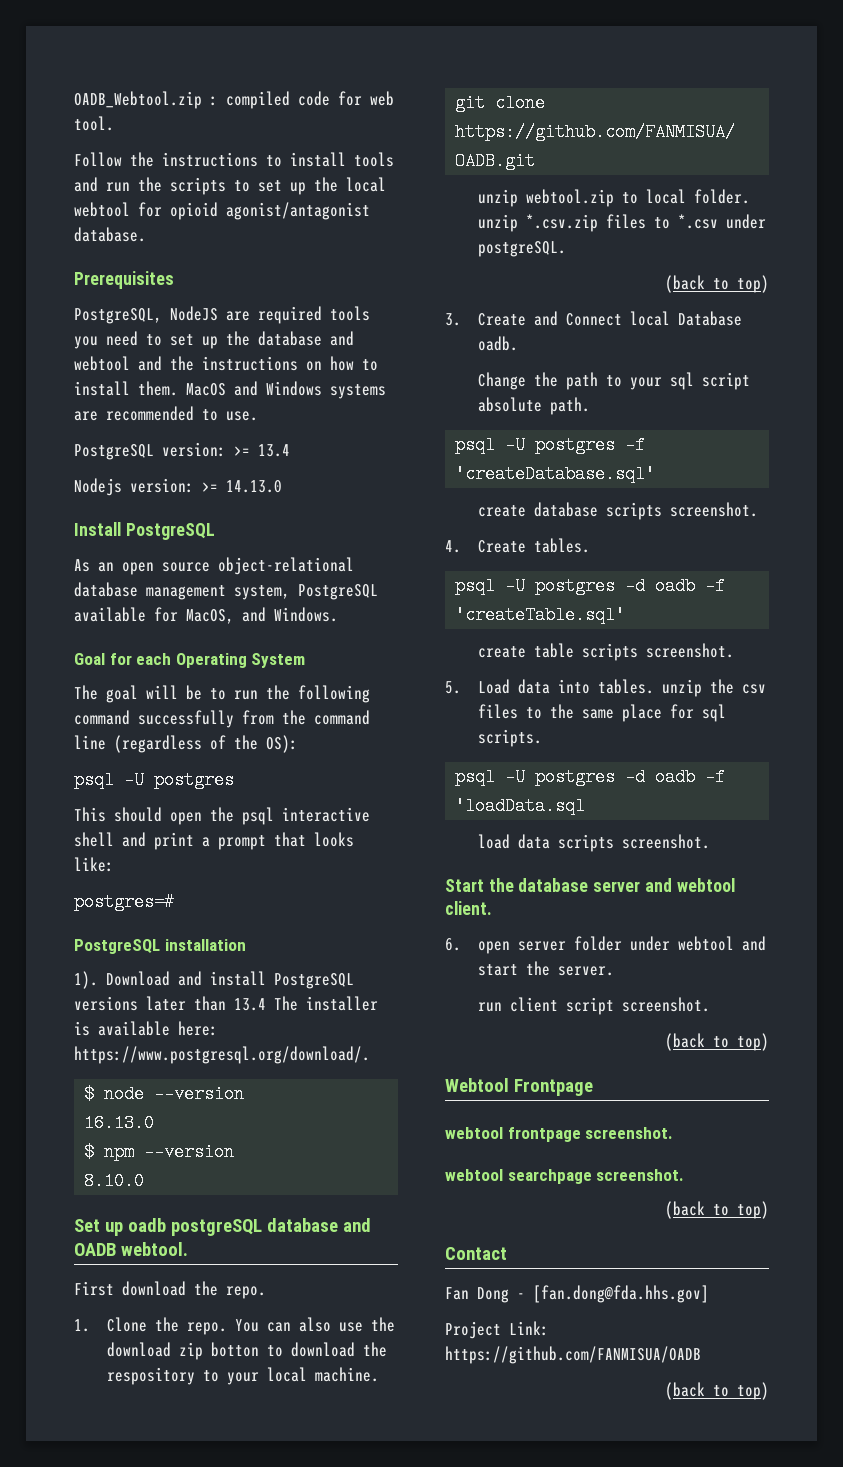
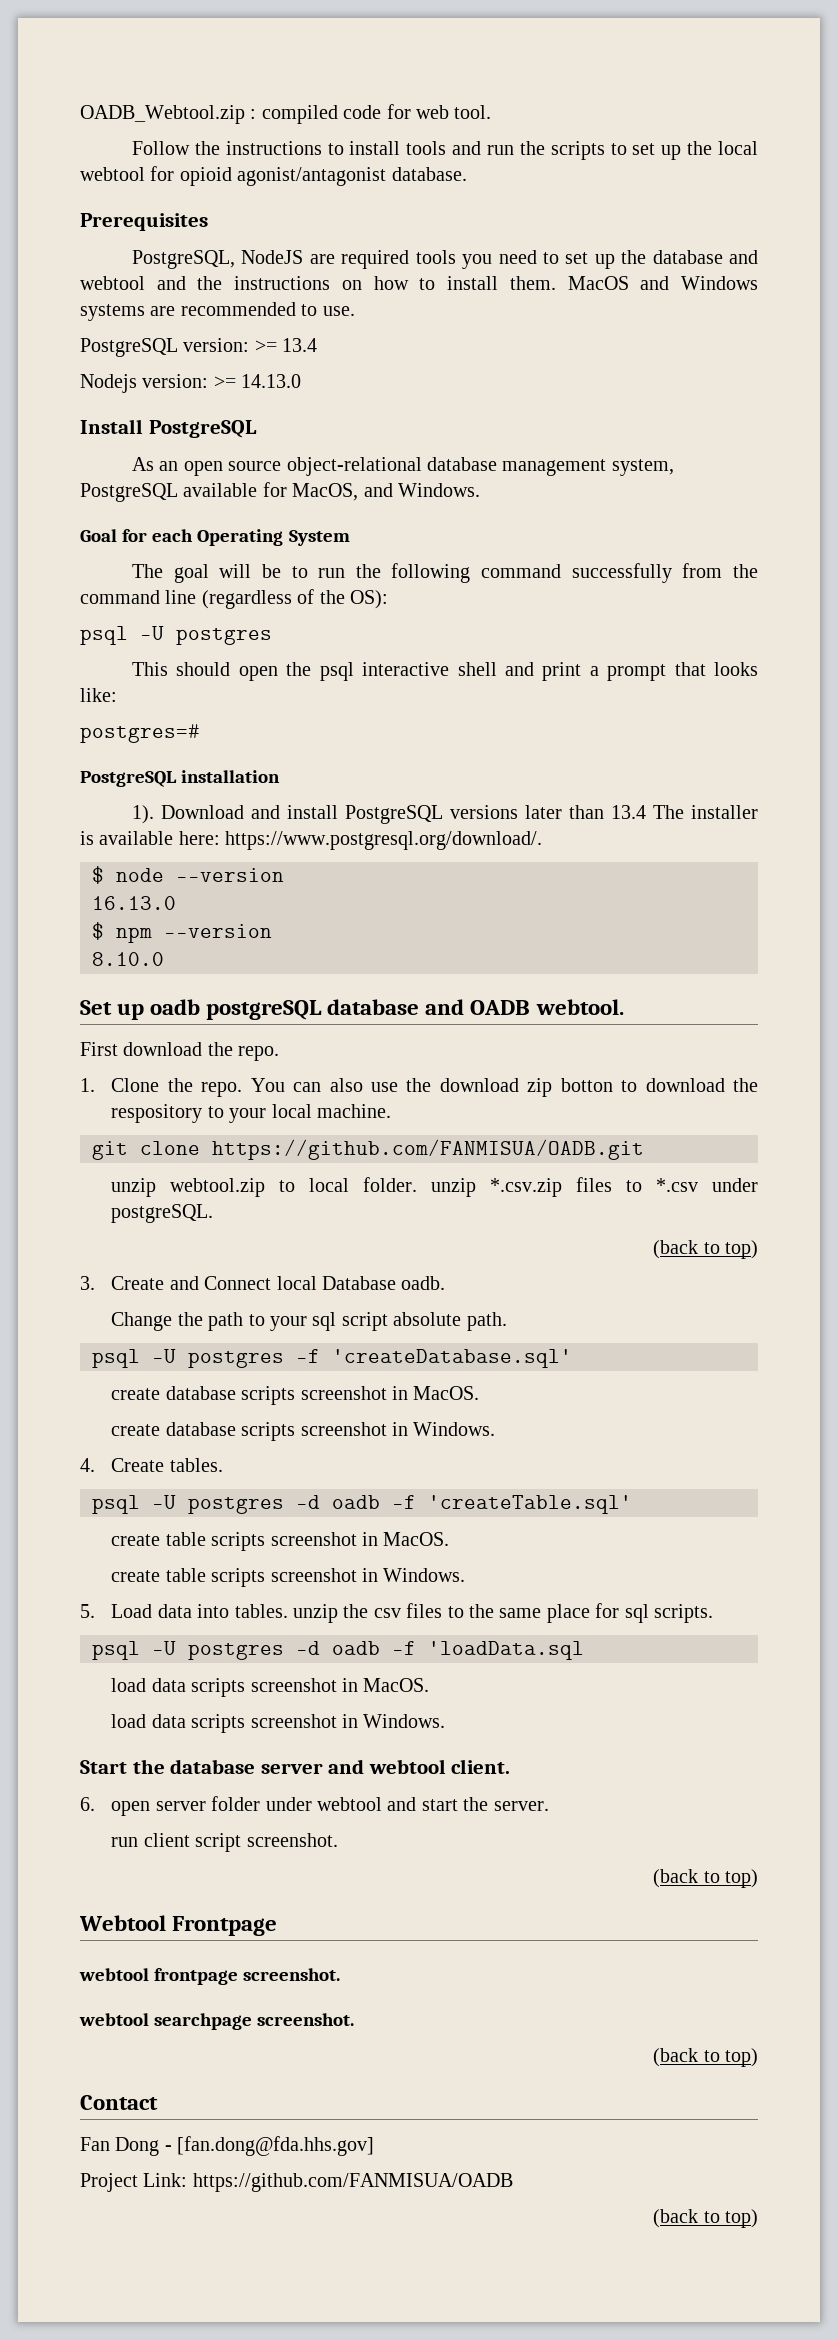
- create database scripts screenshot.
+ create database scripts screenshot in MacOS.
+ create database scripts screenshot in Windows.
- create table scripts screenshot.
+ create table scripts screenshot in MacOS.
+ create table scripts screenshot in Windows.
- load data scripts screenshot.
+ load data scripts screenshot in MacOS.
+ load data scripts screenshot in Windows.

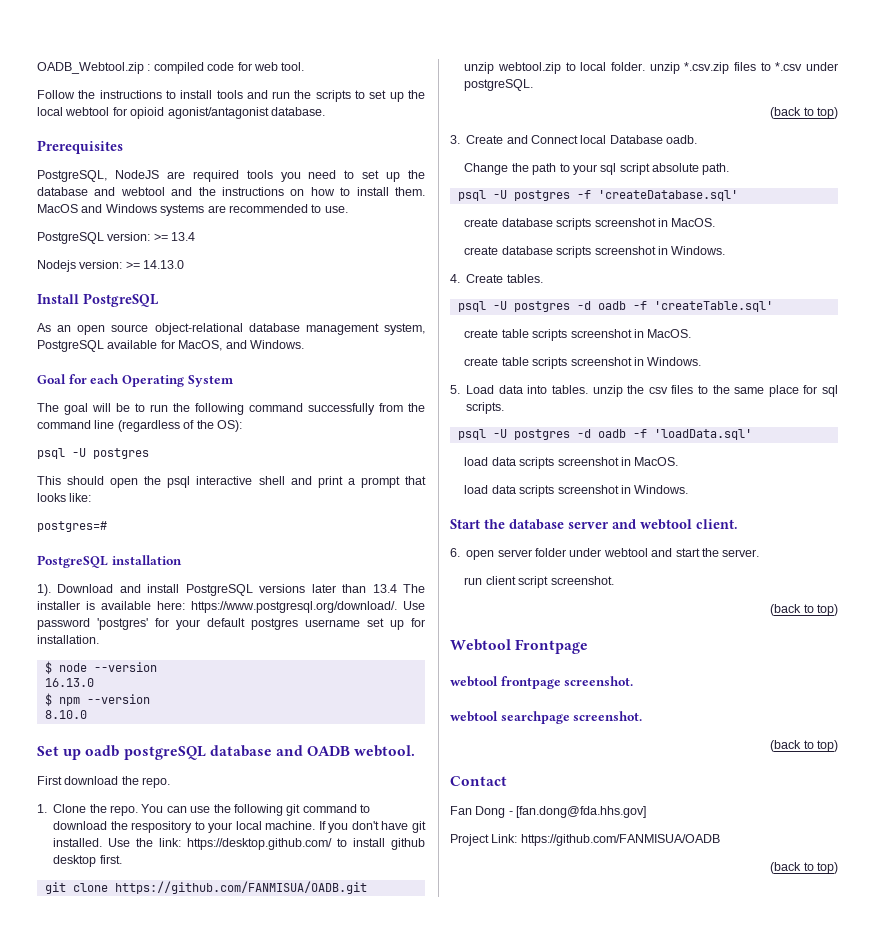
- Download and install PostgreSQL versions later than 13.4 The installer is available here: https://www.postgresql.org/download/.
+ Download and install PostgreSQL versions later than 13.4 The installer is available here: https://www.postgresql.org/download/. Use password 'postgres' for your default postgres username set up for installation.
- You can also use the download zip botton to download the respository to your local machine.
+ You can use the following git command to download the respository to your local machine. If you don't have git installed. Use the link: https://desktop.github.com/ to install github desktop first.
- psql -U postgres -d oadb -f 'loadData.sql
+ psql -U postgres -d oadb -f 'loadData.sql'

